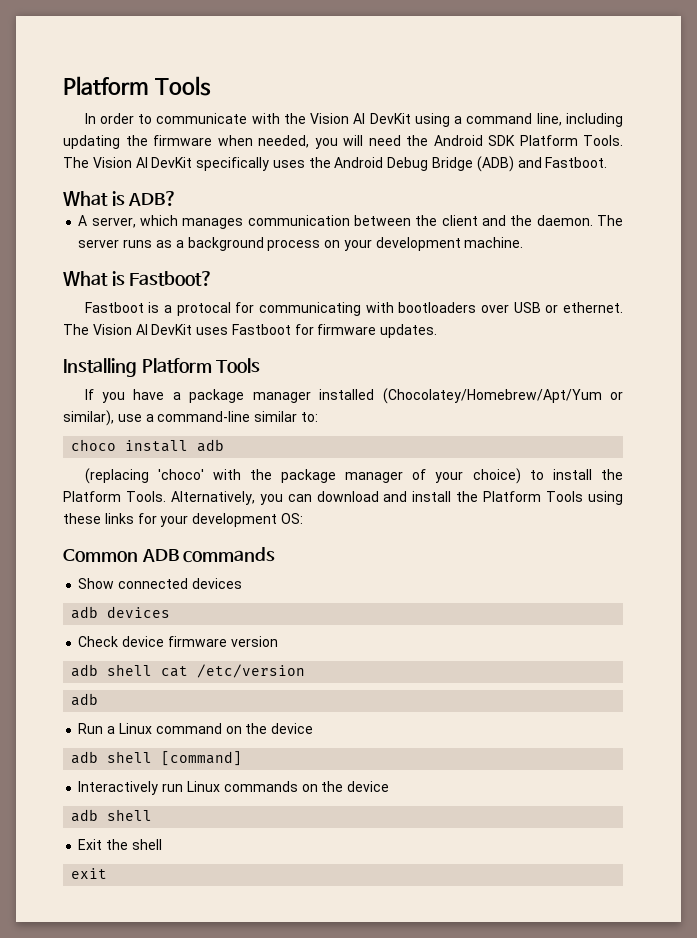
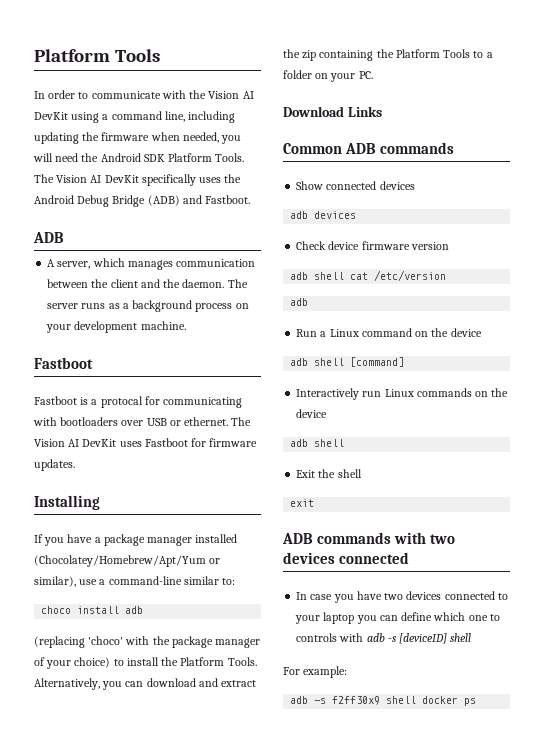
  The Vision AI DevKit specifically uses the Android Debug Bridge (ADB) and Fastboot.
- What is ADB?
+ ADB
  The server runs as a background process on your development machine.
- What is Fastboot?
+ Fastboot
- Installing Platform Tools
+ Installing
- Alternatively, you can download and install the Platform Tools using these links for your development OS:
+ Alternatively, you can download and extract the zip containing the Platform Tools to a folder on your PC.
+ Download Links
+ ADB commands with two devices connected
+ In case you have two devices connected to your laptop you can define which one to controls with adb -s [deviceID] shell
+ For example:
+ adb -s f2ff30x9 shell docker ps

